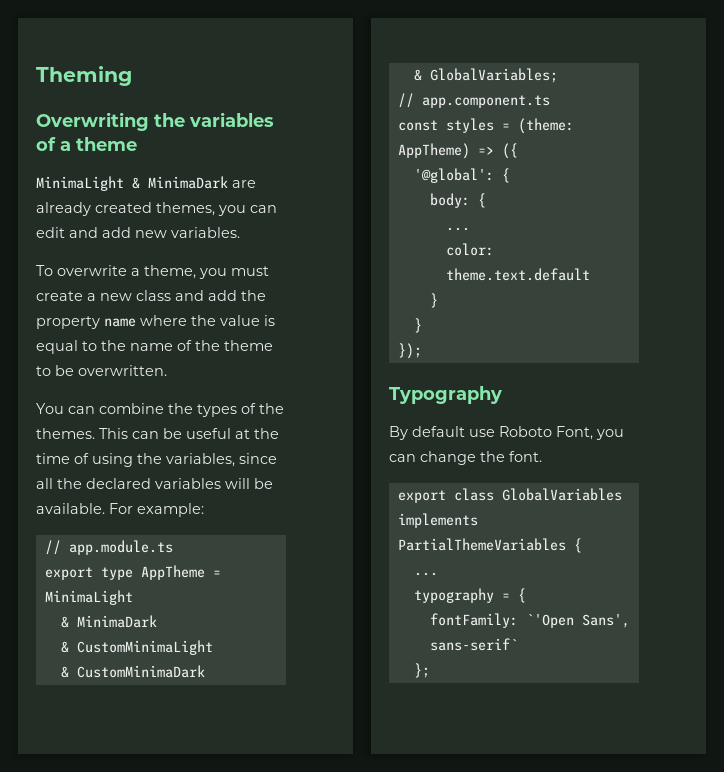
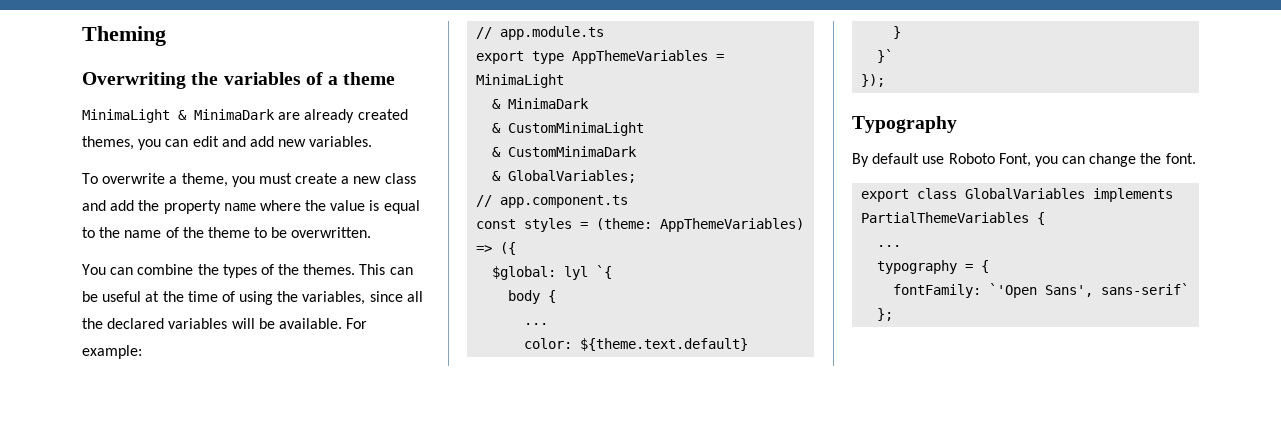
- export type AppTheme = MinimaLight
+ export type AppThemeVariables = MinimaLight
- const styles = (theme: AppTheme) => ({
+ const styles = (theme: AppThemeVariables) => ({
- '@global': {
- body: {
+ $global: lyl `{
+ body {
- color: theme.text.default
+ color: ${theme.text.default}
  }
- }
+ }`

